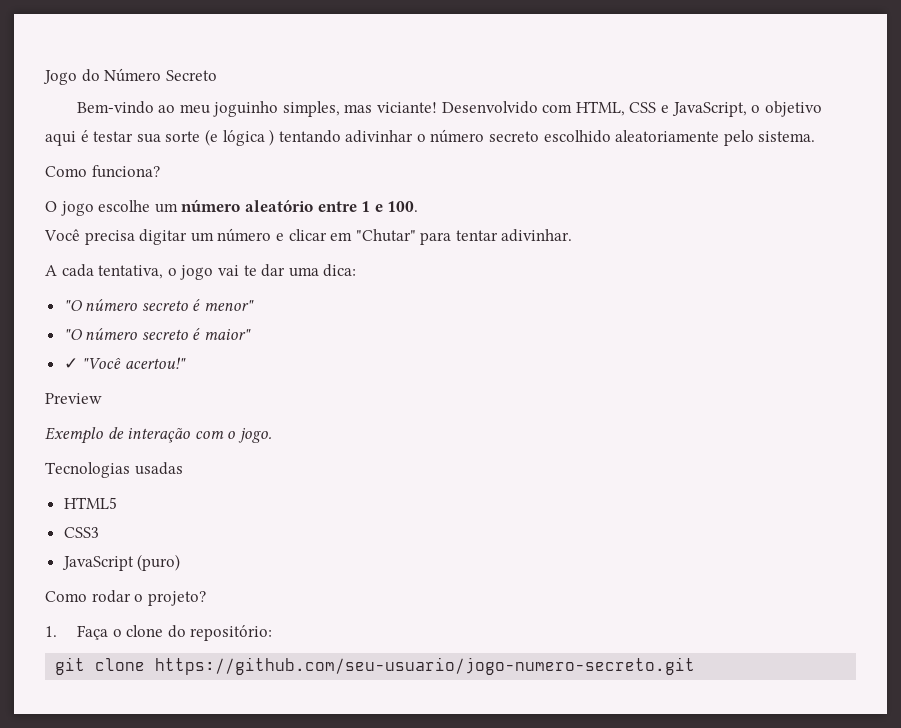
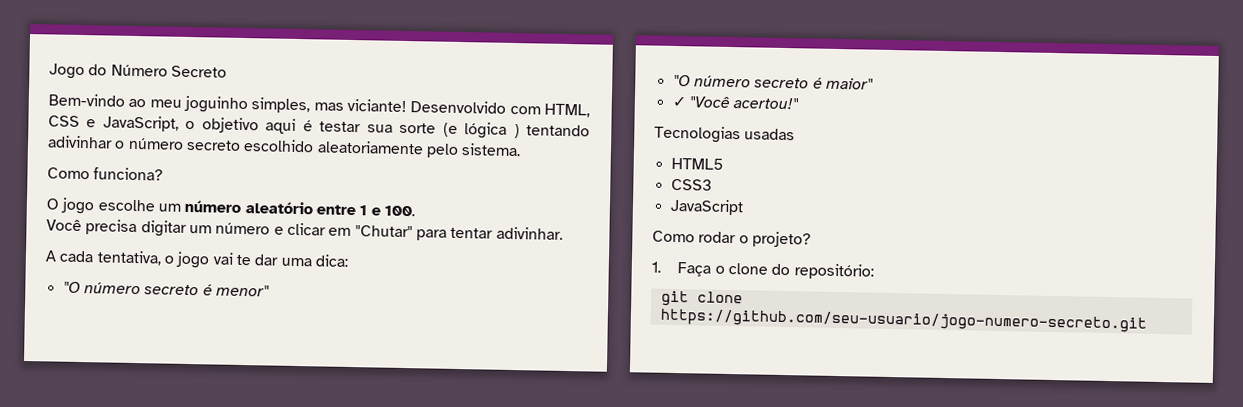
- Preview
- Exemplo de interação com o jogo.
- JavaScript (puro)
+ JavaScript

